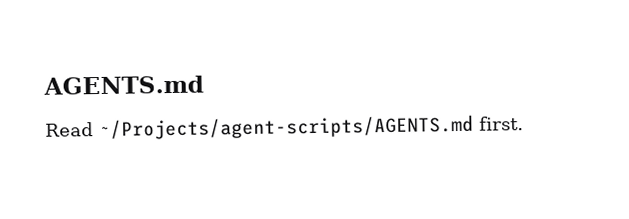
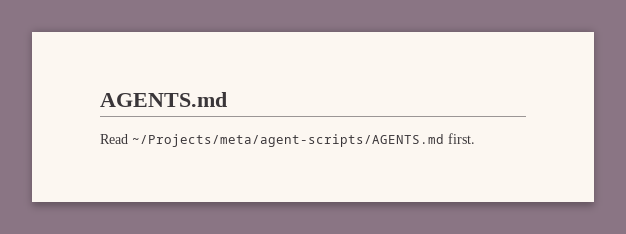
- Read ~/Projects/agent-scripts/AGENTS.md first.
+ Read ~/Projects/meta/agent-scripts/AGENTS.md first.

